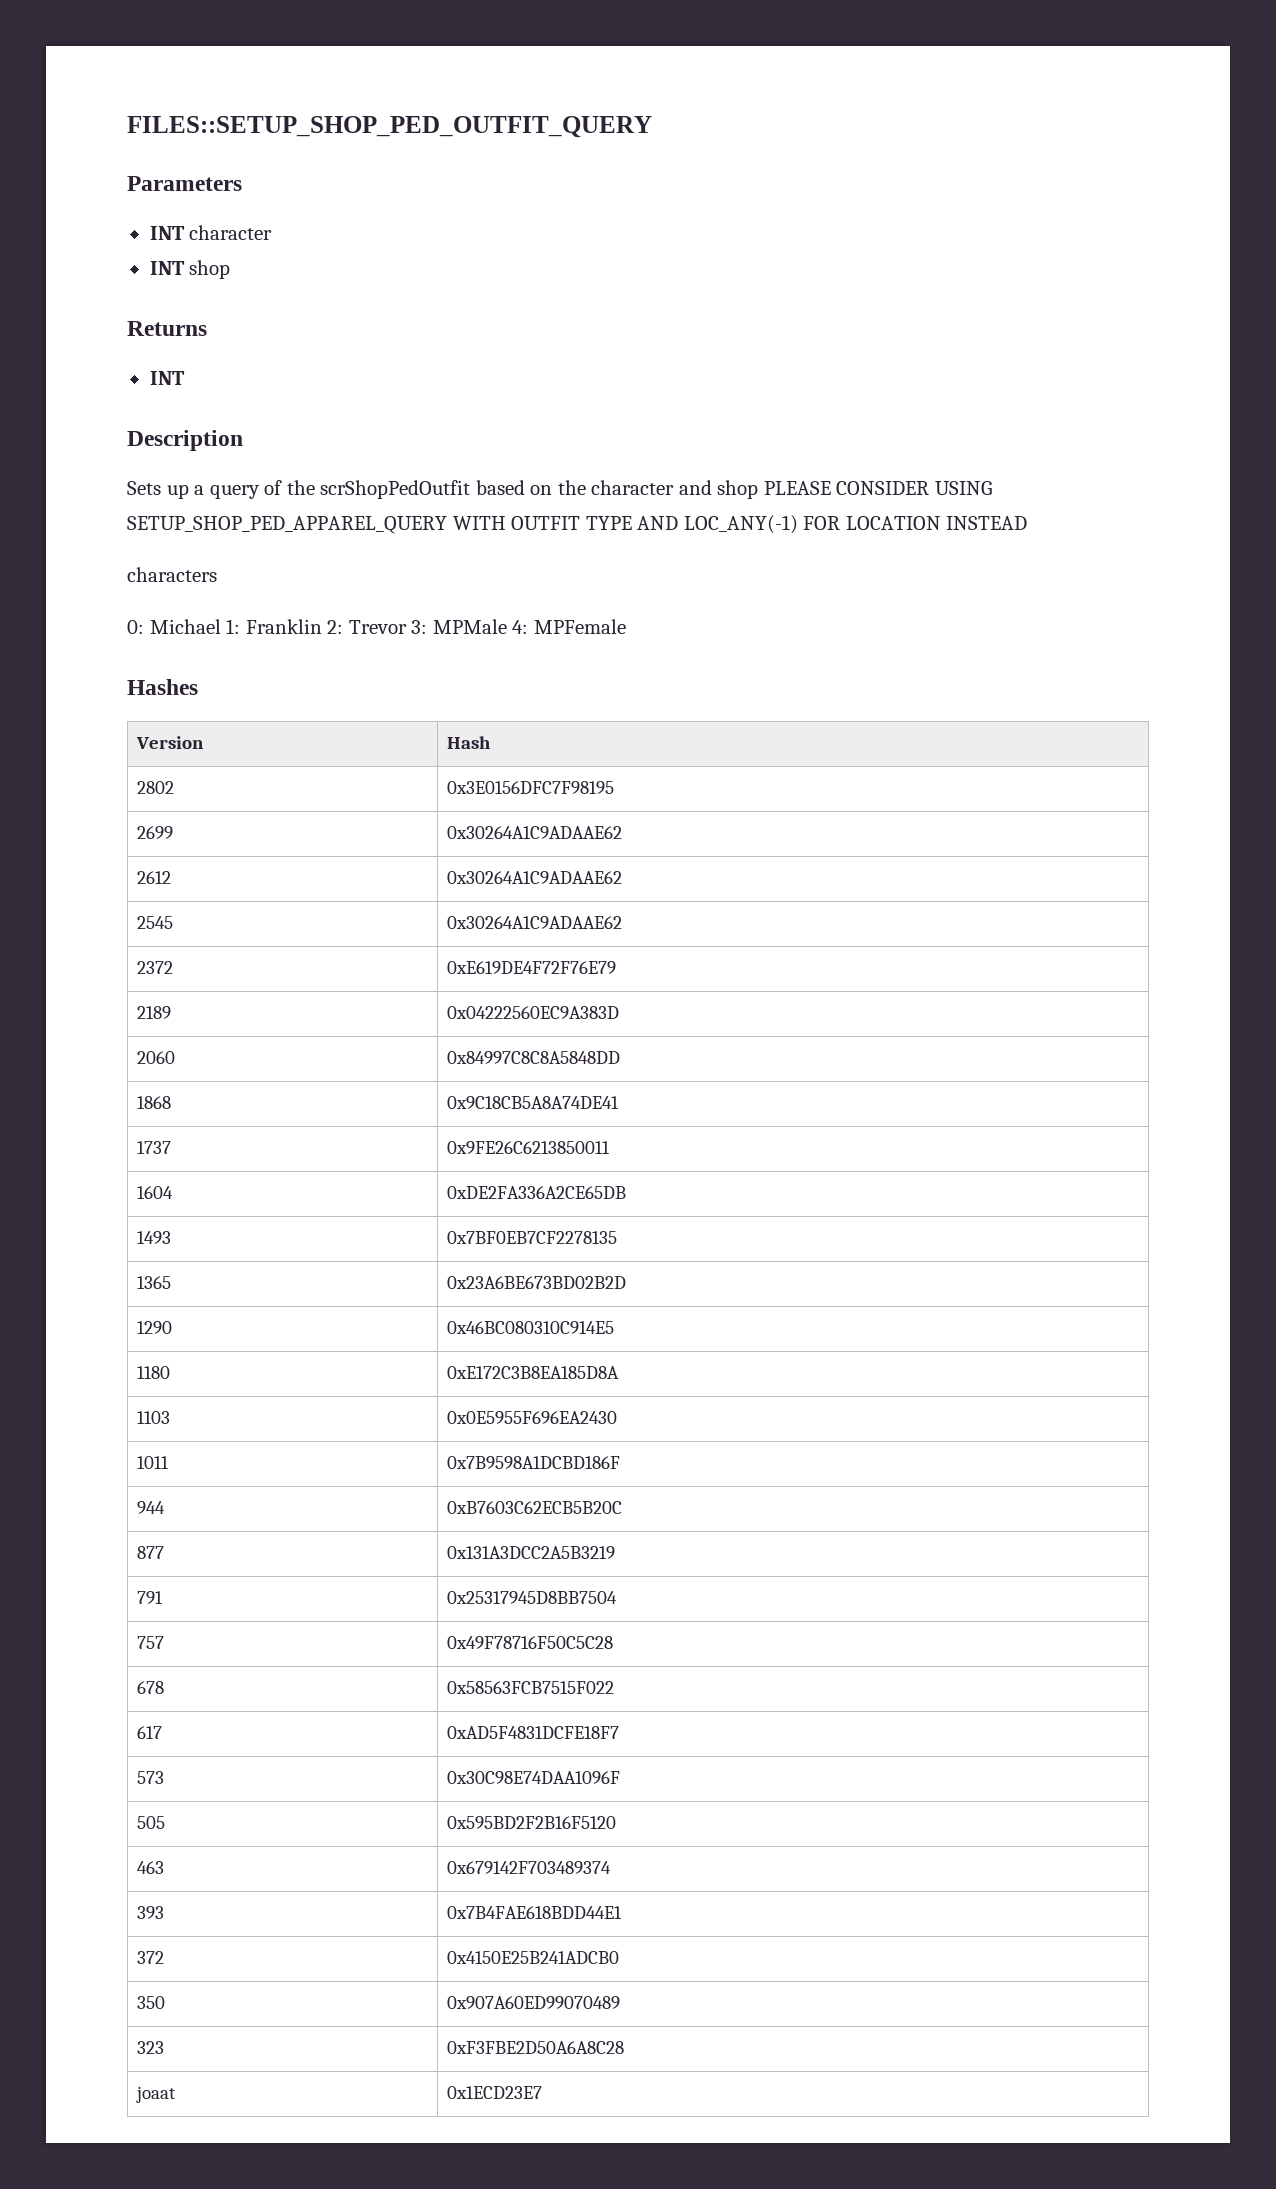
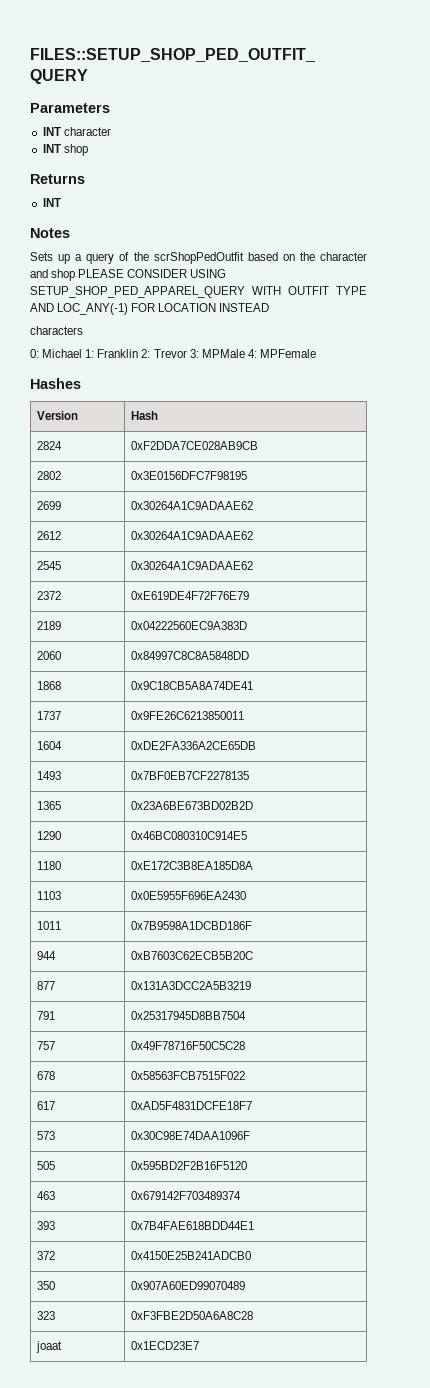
- Description
+ Notes
+ 2824 | 0xF2DDA7CE028AB9CB

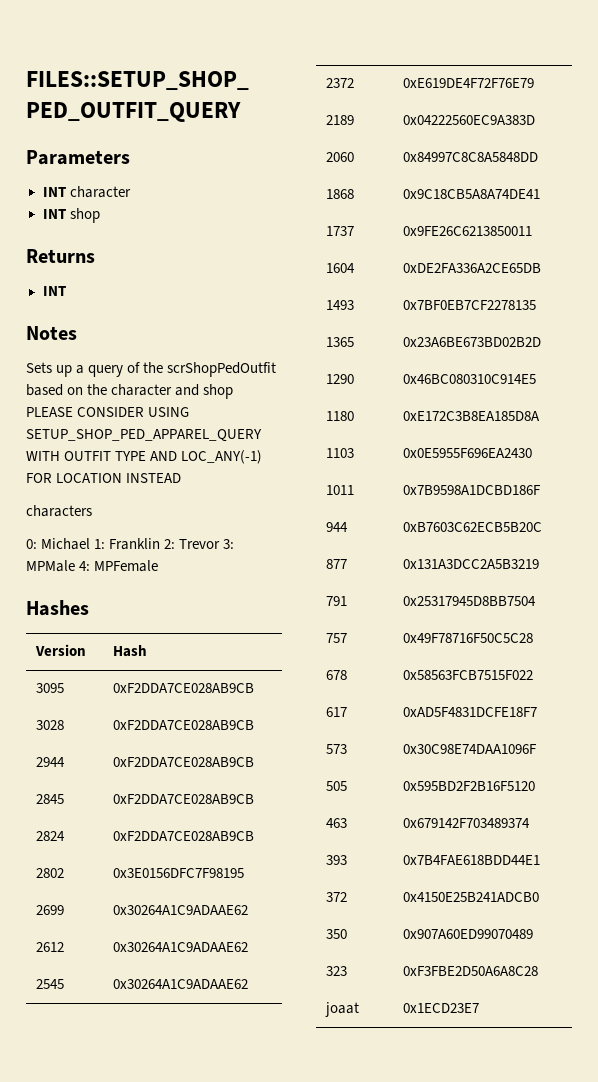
+ 3095 | 0xF2DDA7CE028AB9CB
+ 3028 | 0xF2DDA7CE028AB9CB
+ 2944 | 0xF2DDA7CE028AB9CB
+ 2845 | 0xF2DDA7CE028AB9CB

